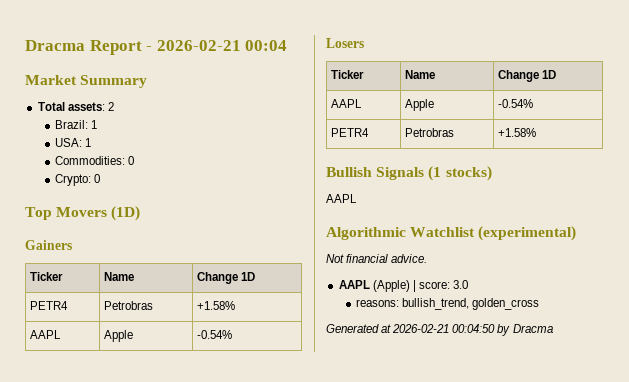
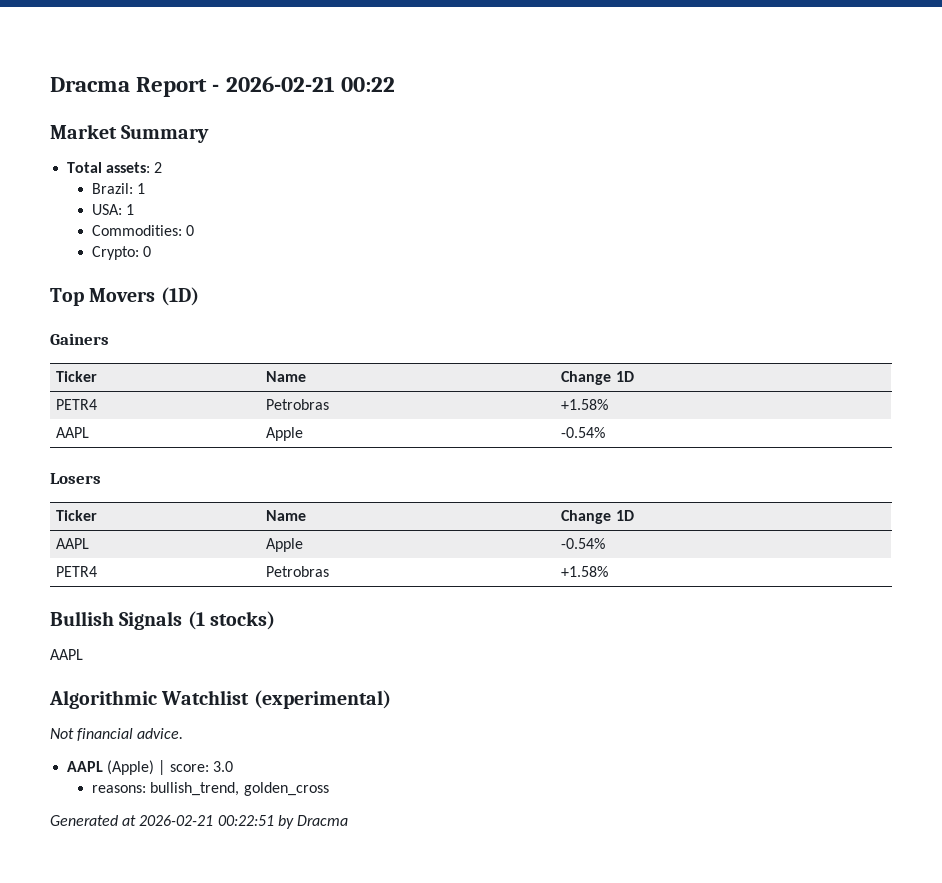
- Dracma Report - 2026-02-21 00:04
+ Dracma Report - 2026-02-21 00:22
- Generated at 2026-02-21 00:04:50 by Dracma
+ Generated at 2026-02-21 00:22:51 by Dracma

